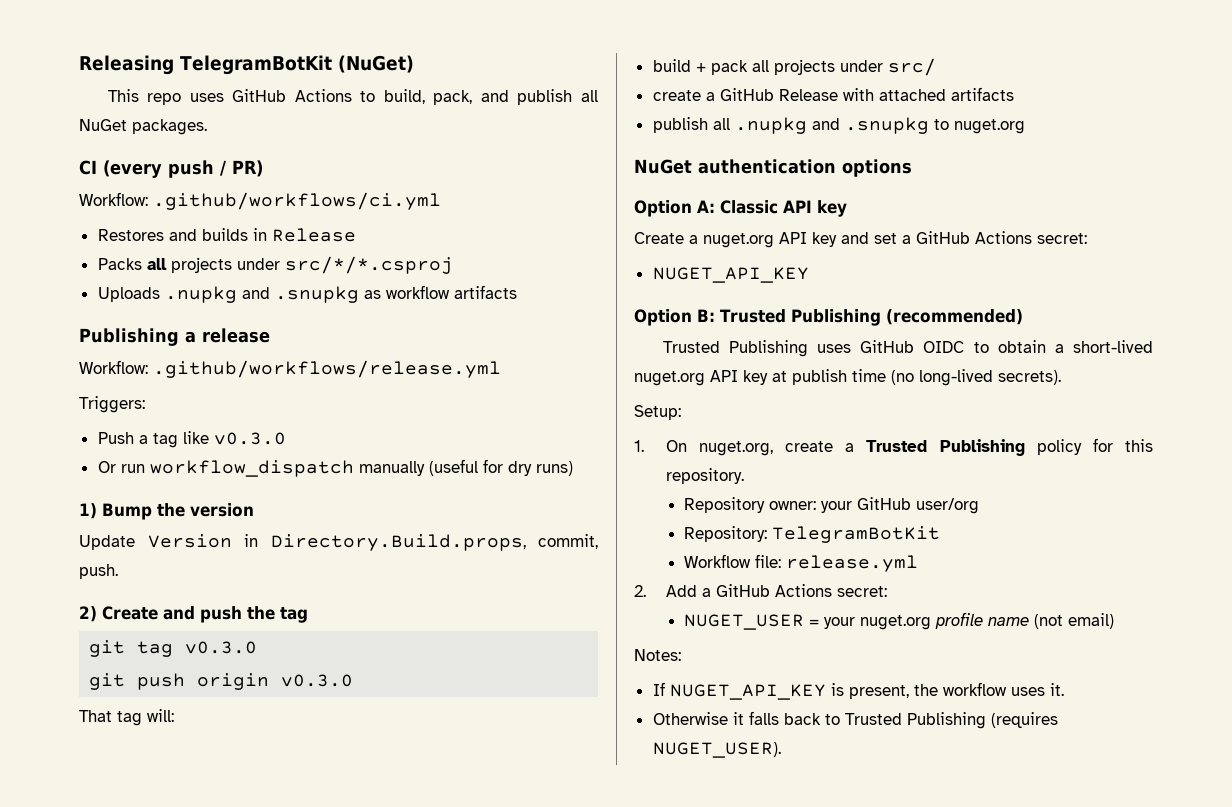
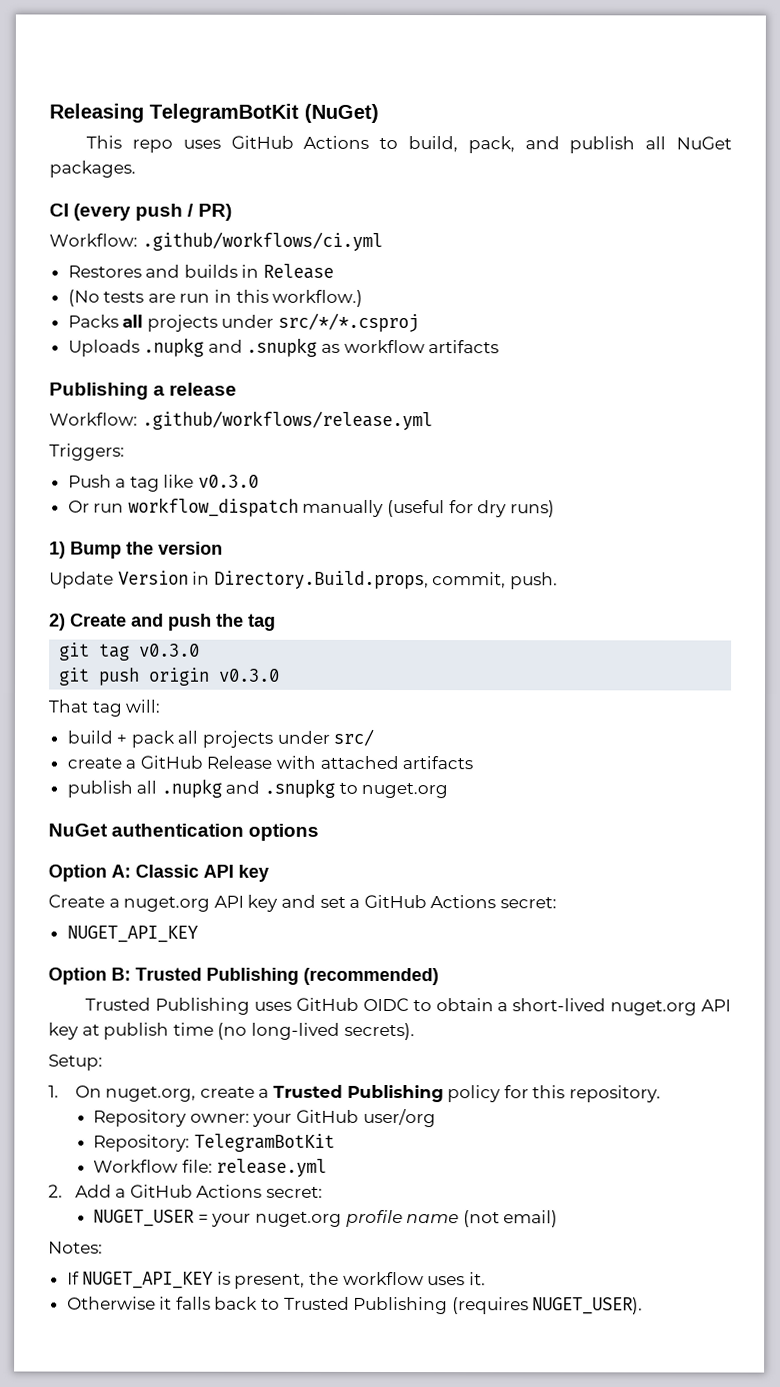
+ (No tests are run in this workflow.)

